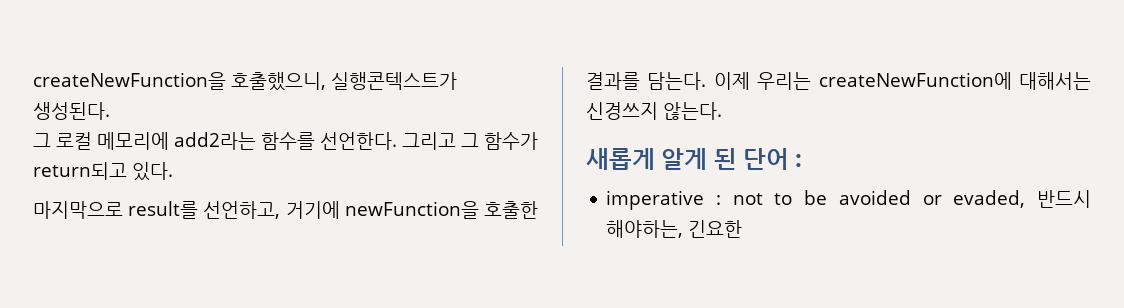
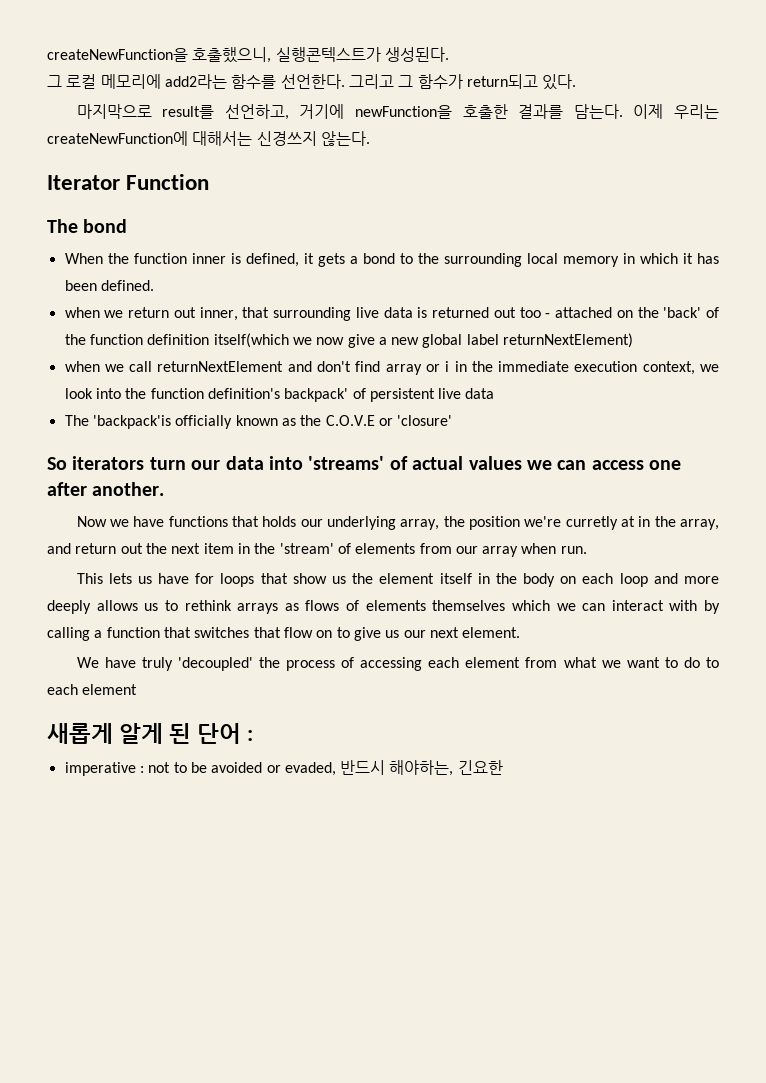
+ Iterator Function
+ The bond
+ When the function inner is defined, it gets a bond to the surrounding local memory in which it has been defined.
+ when we return out inner, that surrounding live data is returned out too - attached on the 'back' of the function definition itself(which we now give a new global label returnNextElement)
+ when we call returnNextElement and don't find array or i in the immediate execution context, we look into the function definition's backpack' of persistent live data
+ The 'backpack'is officially known as the C.O.V.E or 'closure'
+ So iterators turn our data into 'streams' of actual values we can access one after another.
+ Now we have functions that holds our underlying array, the position we're curretly at in the array, and return out the next item in the 'stream' of elements from our array when run.
+ This lets us have for loops that show us the element itself in the body on each loop and more deeply allows us to rethink arrays as flows of elements themselves which we can interact with by calling a function that switches that flow on to give us our next element.
+ We have truly 'decoupled' the process of accessing each element from what we want to do to each element

